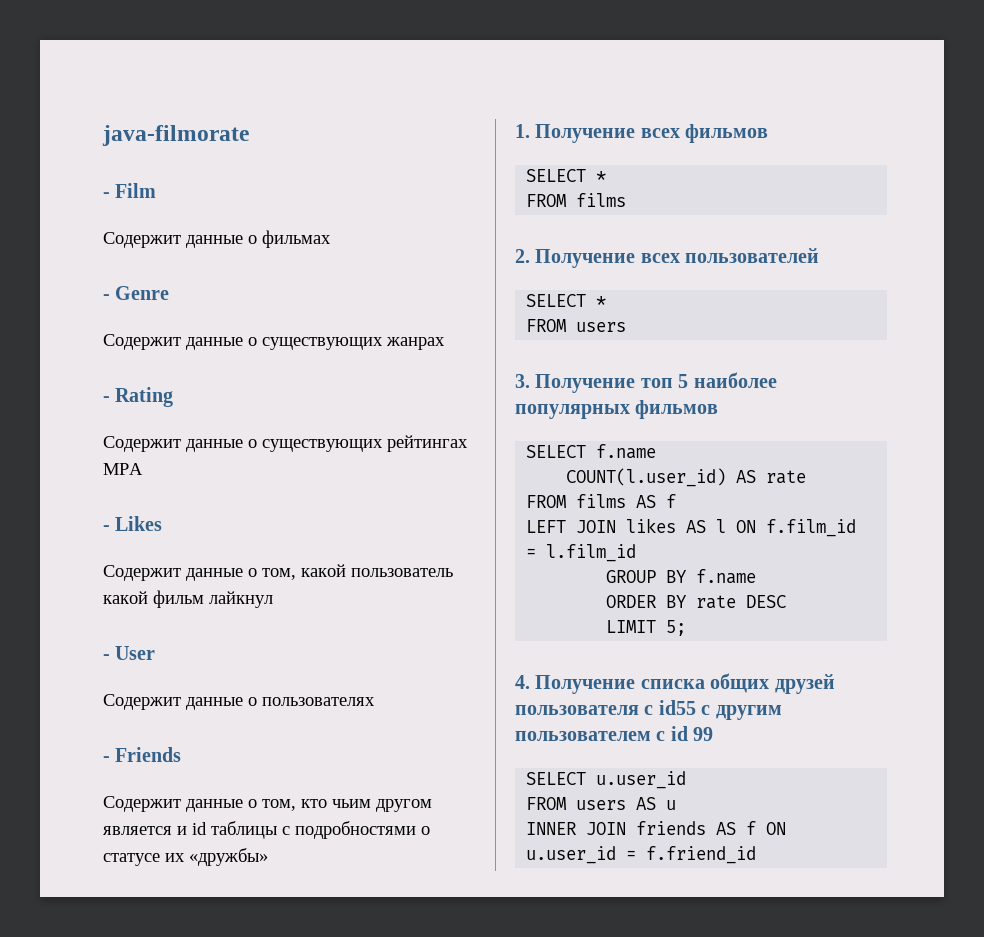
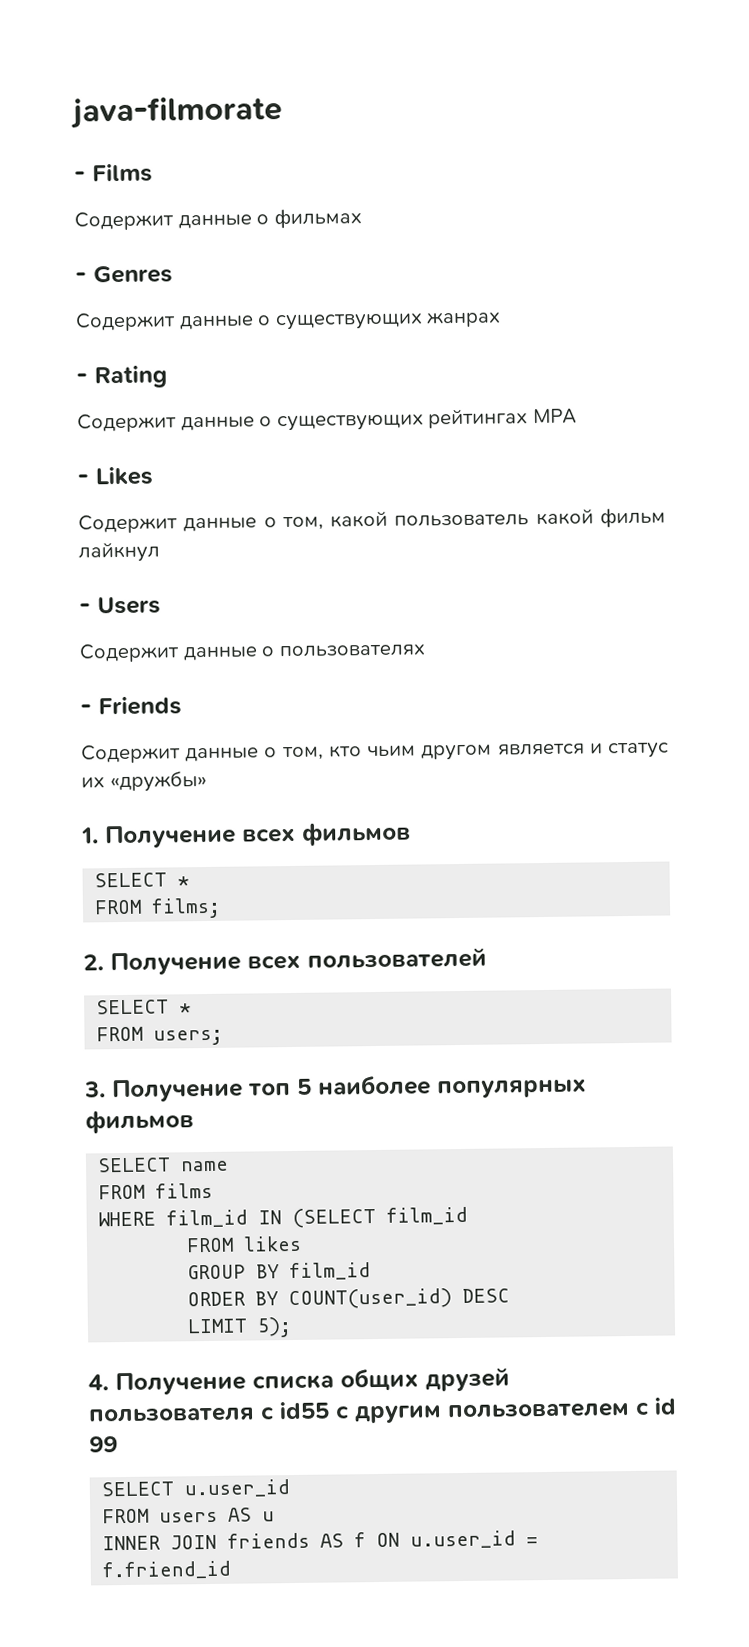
- - Film
+ - Films
- - Genre
+ - Genres
- - User
+ - Users
- Содержит данные о том, кто чьим другом является и id таблицы с подробностями о статусе их «дружбы»
+ Содержит данные о том, кто чьим другом является и статус их «дружбы»
  1. Получение всех фильмов
  SELECT *
- FROM films
+ FROM films;
  2. Получение всех пользователей
  SELECT *
- FROM users
+ FROM users;
- SELECT f.name
- COUNT(l.user_id) AS rate
- FROM films AS f
- LEFT JOIN likes AS l ON f.film_id = l.film_id
+ SELECT name
+ FROM films
+ WHERE film_id IN (SELECT film_id
+ FROM likes
- GROUP BY f.name
+ GROUP BY film_id
- ORDER BY rate DESC
+ ORDER BY COUNT(user_id) DESC
- LIMIT 5;
+ LIMIT 5);

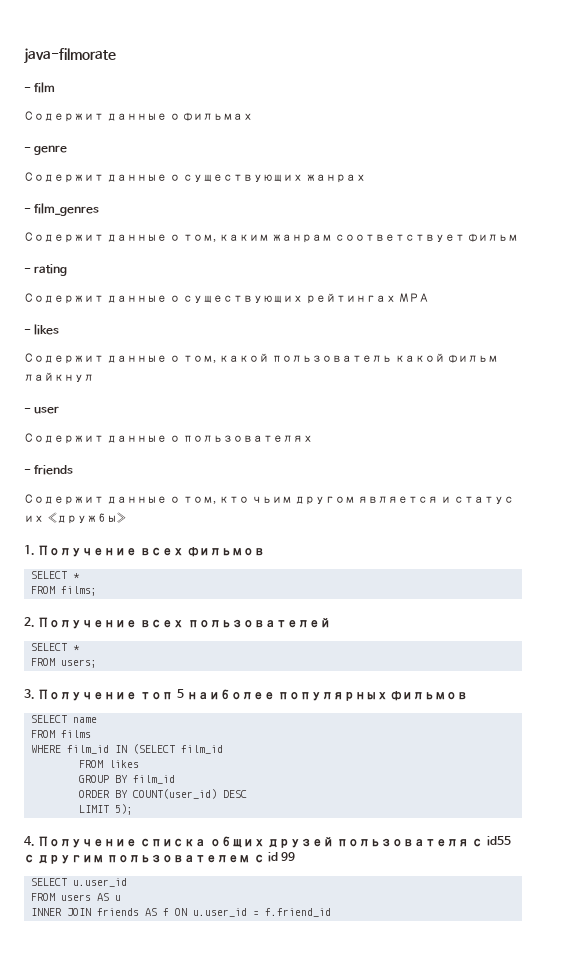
- - Films
+ - film
- - Genres
+ - genre
- - Rating
+ - film_genres
+ Содержит данные о том, каким жанрам соответствует фильм
+ - rating
- - Likes
+ - likes
- - Users
+ - user
- - Friends
+ - friends

